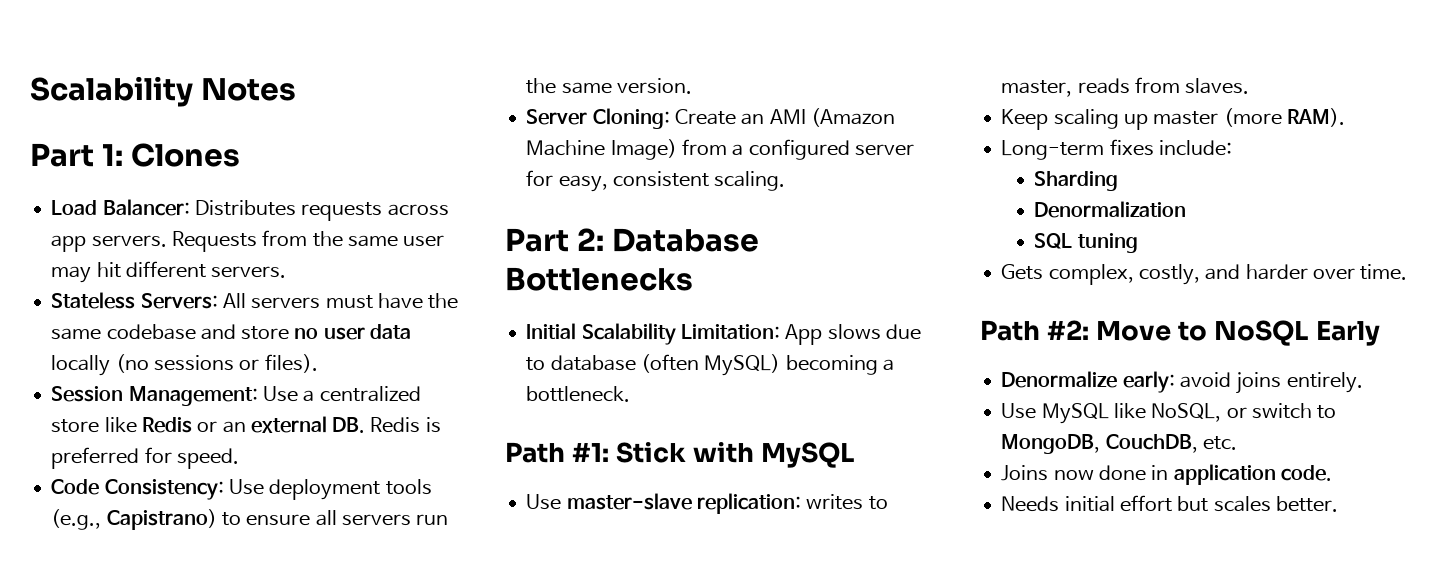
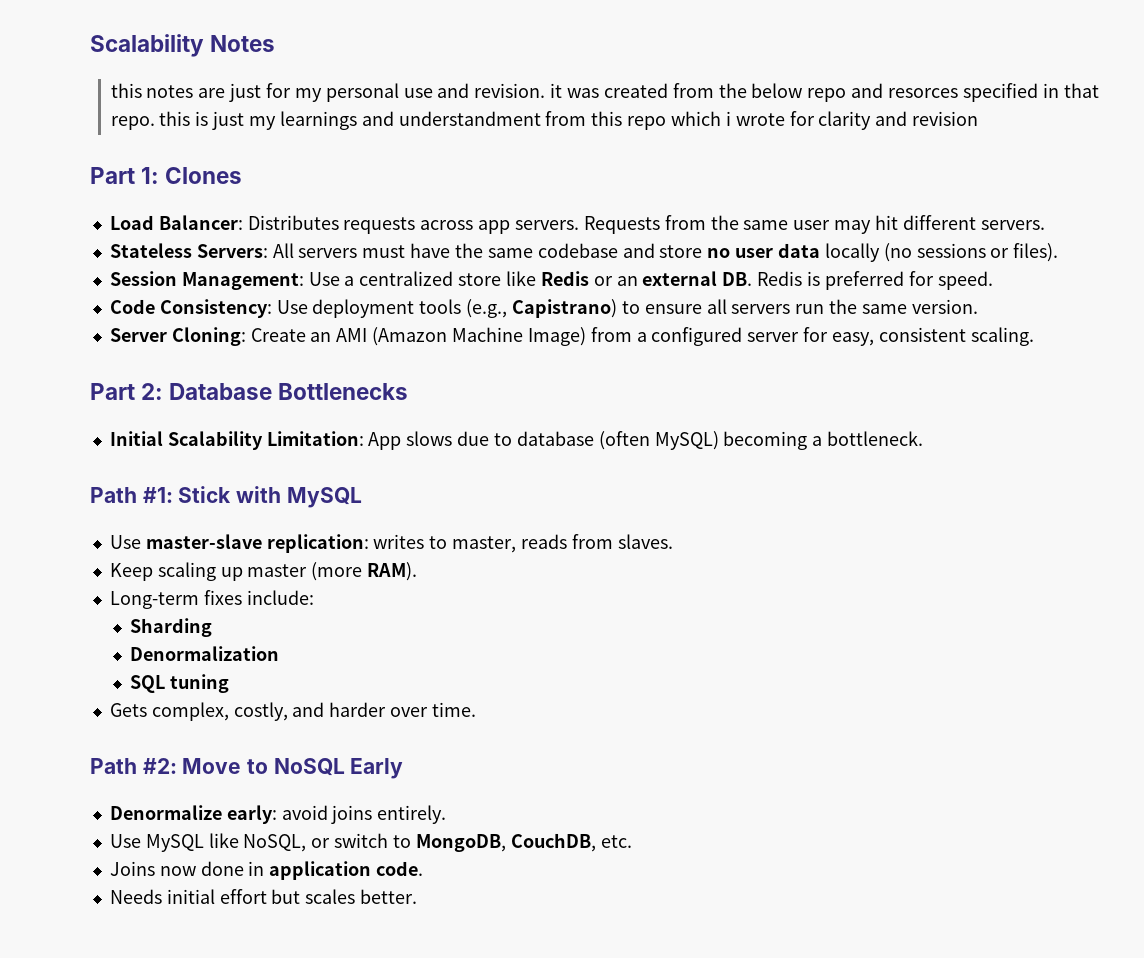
+ this notes are just for my personal use and revision. it was created from the below repo and resorces specified in that repo. this is just my learnings and understandment from this repo which i wrote for clarity and revision

